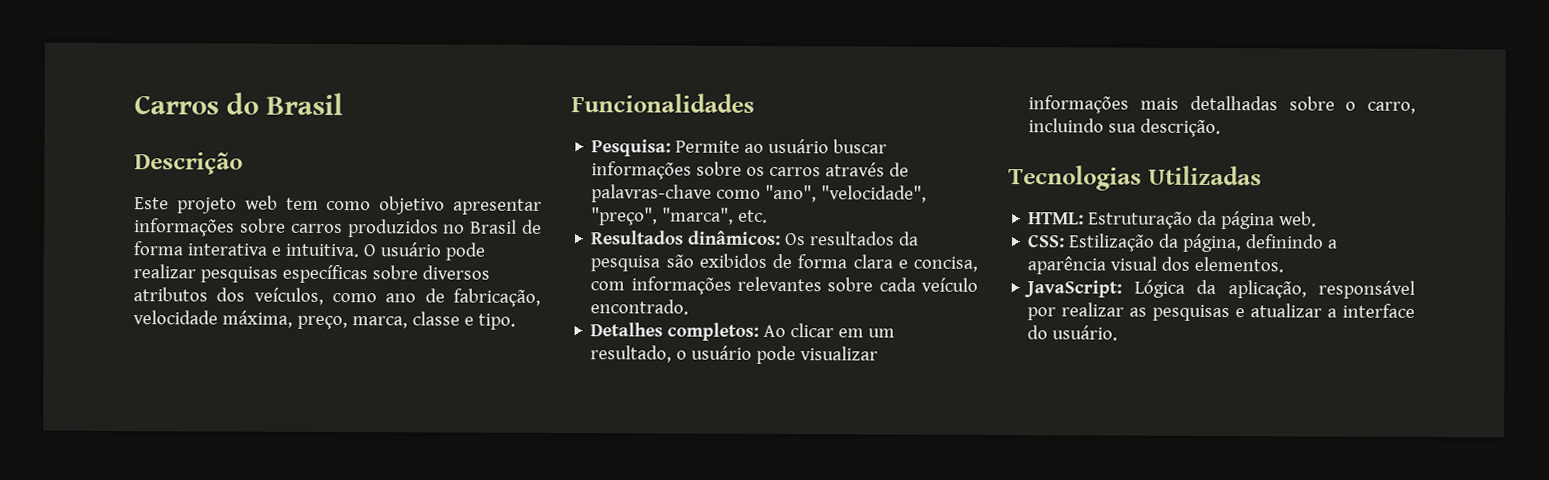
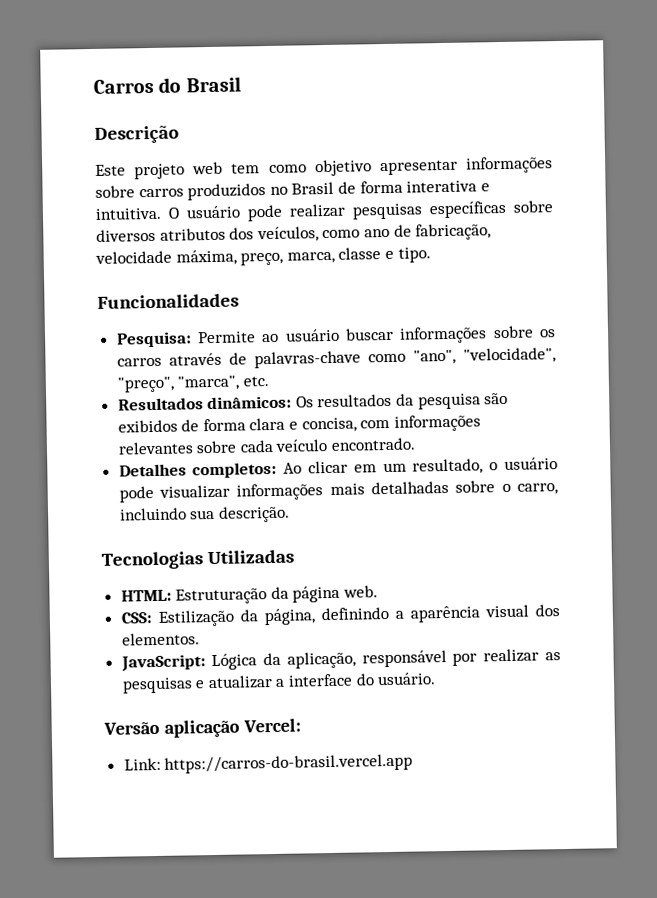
+ Versão aplicação Vercel:
+ Link: https://carros-do-brasil.vercel.app

